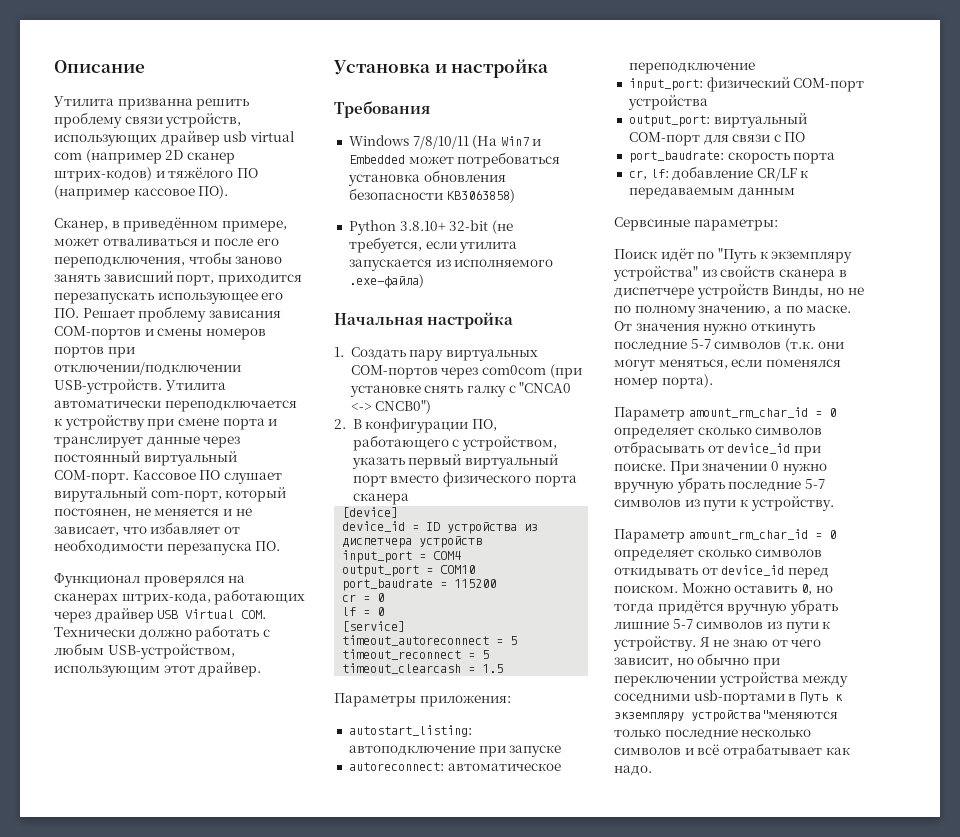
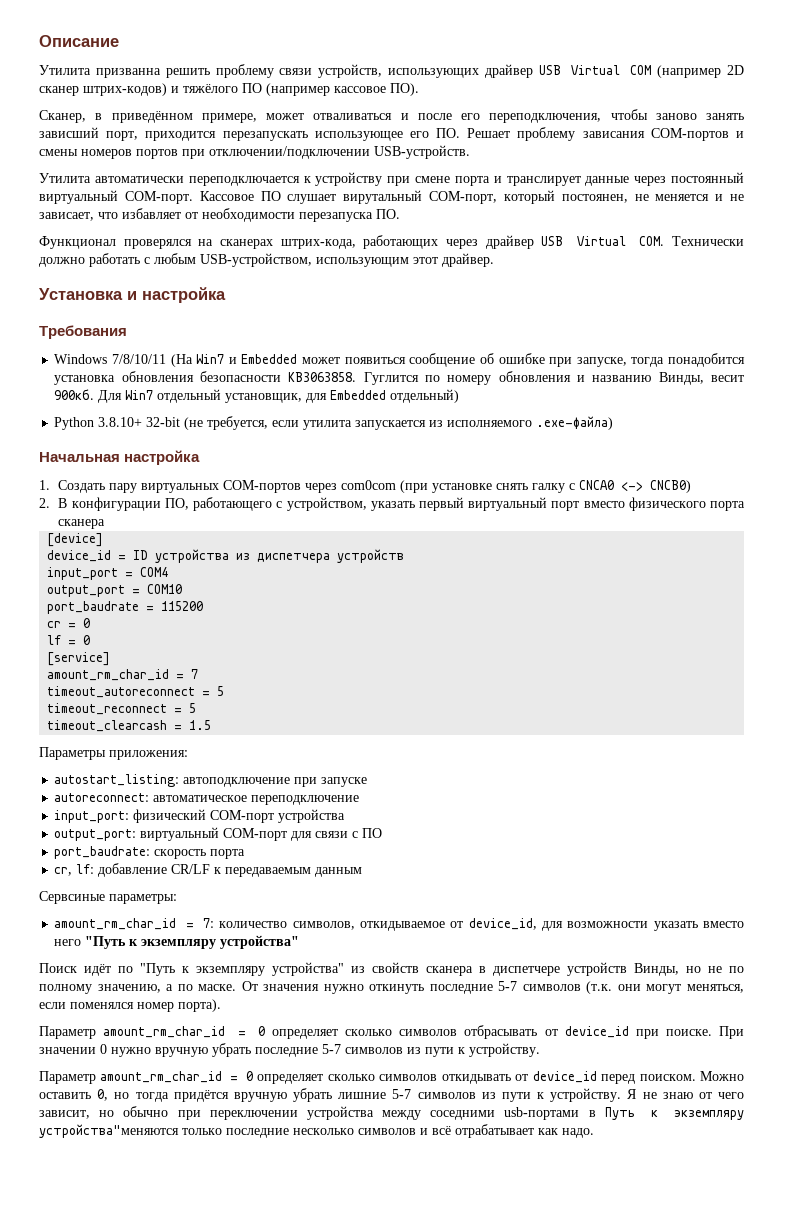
- Утилита призванна решить проблему связи устройств, использующих драйвер usb virtual com (например 2D сканер штрих-кодов) и тяжёлого ПО (например кассовое ПО).
+ Утилита призванна решить проблему связи устройств, использующих драйвер USB Virtual COM (например 2D сканер штрих-кодов) и тяжёлого ПО (например кассовое ПО).
- Сканер, в приведённом примере, может отваливаться и после его переподключения, чтобы заново занять зависший порт, приходится перезапускать использующее его ПО. Решает проблему зависания COM-портов и смены номеров портов при отключении/подключении USB-устройств. Утилита автоматически переподключается к устройству при смене порта и транслирует данные через постоянный виртуальный COM-порт.
+ Сканер, в приведённом примере, может отваливаться и после его переподключения, чтобы заново занять зависший порт, приходится перезапускать использующее его ПО. Решает проблему зависания COM-портов и смены номеров портов при отключении/подключении USB-устройств.
+ Утилита автоматически переподключается к устройству при смене порта и транслирует данные через постоянный виртуальный COM-порт.
- Кассовое ПО слушает вирутальный com-порт, который постоянен, не меняется и не зависает, что избавляет от необходимости перезапуска ПО.
+ Кассовое ПО слушает вирутальный COM-порт, который постоянен, не меняется и не зависает, что избавляет от необходимости перезапуска ПО.
- Windows 7/8/10/11 (На Win7 и Embedded может потребоваться установка обновления безопасности KB3063858)
+ Windows 7/8/10/11 (На Win7 и Embedded может появиться сообщение об ошибке при запуске, тогда понадобится установка обновления безопасности KB3063858. Гуглится по номеру обновления и названию Винды, весит 900кб. Для Win7 отдельный установщик, для Embedded отдельный)
- 1. Создать пару виртуальных COM-портов через com0com (при установке снять галку с "CNCA0 <-> CNCB0")
+ 1. Создать пару виртуальных COM-портов через com0com (при установке снять галку с CNCA0 <-> CNCB0)
+ amount_rm_char_id = 7
+ amount_rm_char_id = 7: количество символов, откидываемое от device_id, для возможности указать вместо него "Путь к экземпляру устройства"

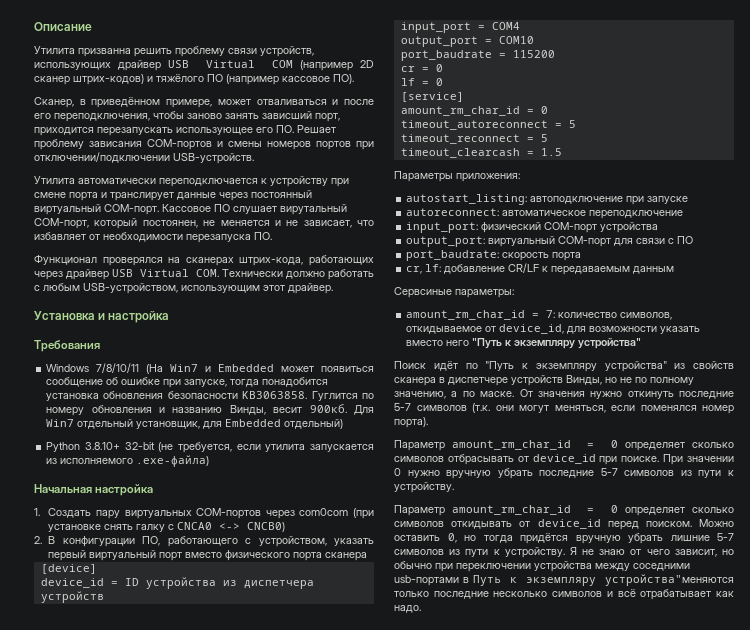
  [service]
- amount_rm_char_id = 7
+ amount_rm_char_id = 0

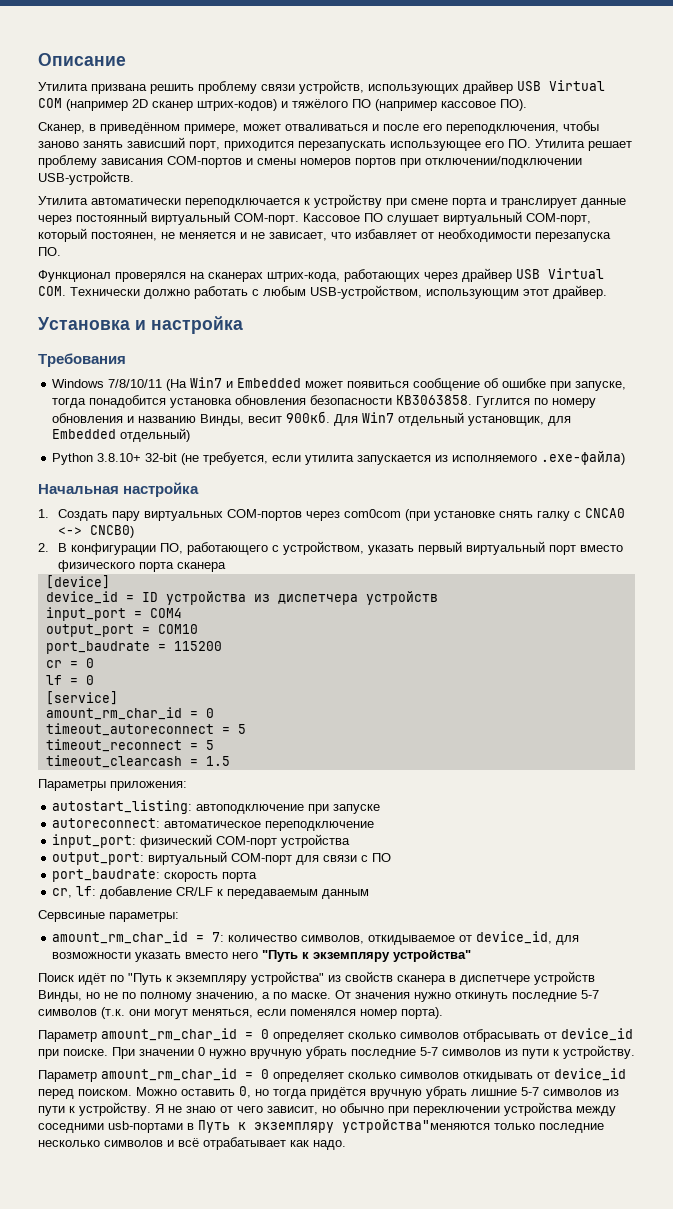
- Утилита призванна решить проблему связи устройств, использующих драйвер USB Virtual COM (например 2D сканер штрих-кодов) и тяжёлого ПО (например кассовое ПО).
+ Утилита призвана решить проблему связи устройств, использующих драйвер USB Virtual COM (например 2D сканер штрих-кодов) и тяжёлого ПО (например кассовое ПО).
- Сканер, в приведённом примере, может отваливаться и после его переподключения, чтобы заново занять зависший порт, приходится перезапускать использующее его ПО. Решает проблему зависания COM-портов и смены номеров портов при отключении/подключении USB-устройств.
+ Сканер, в приведённом примере, может отваливаться и после его переподключения, чтобы заново занять зависший порт, приходится перезапускать использующее его ПО. Утилита решает проблему зависания COM-портов и смены номеров портов при отключении/подключении USB-устройств.
- Кассовое ПО слушает вирутальный COM-порт, который постоянен, не меняется и не зависает, что избавляет от необходимости перезапуска ПО.
+ Кассовое ПО слушает виртуальный COM-порт, который постоянен, не меняется и не зависает, что избавляет от необходимости перезапуска ПО.

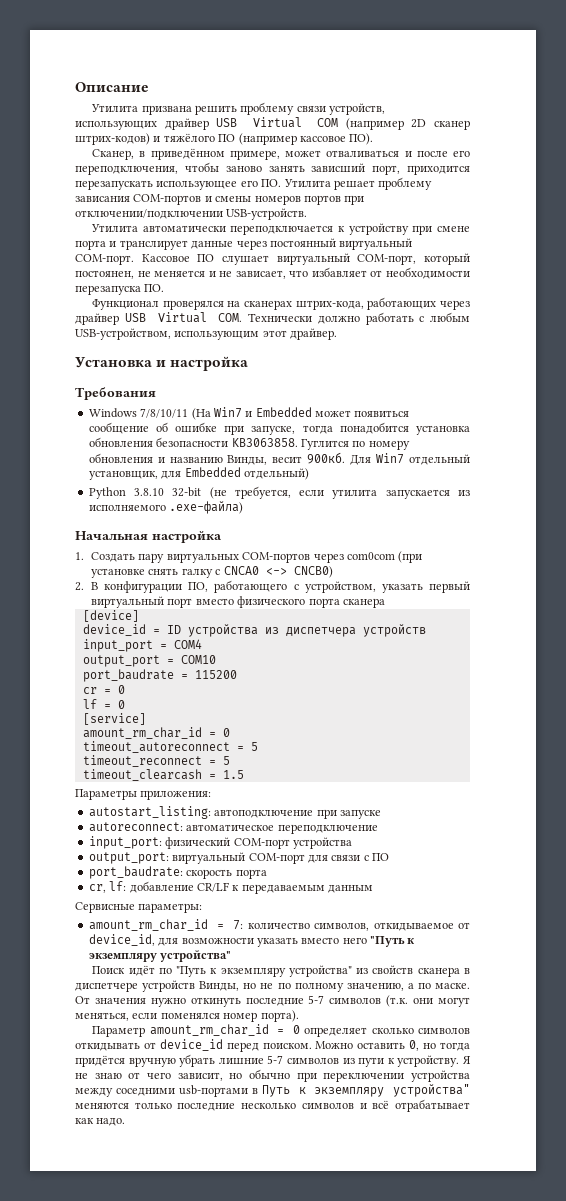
- Python 3.8.10+ 32-bit (не требуется, если утилита запускается из исполняемого .exe-файла)
+ Python 3.8.10 32-bit (не требуется, если утилита запускается из исполняемого .exe-файла)
- Сервсиные параметры:
+ Сервисные параметры:
- Параметр amount_rm_char_id = 0 определяет сколько символов отбрасывать от device_id при поиске. При значении 0 нужно вручную убрать последние 5-7 символов из пути к устройству.
- Я не знаю от чего зависит, но обычно при переключении устройства между соседними usb-портами в Путь к экземпляру устройства"меняются только последние несколько символов и всё отрабатывает как надо.
+ Я не знаю от чего зависит, но обычно при переключении устройства между соседними usb-портами в Путь к экземпляру устройства" меняются только последние несколько символов и всё отрабатывает как надо.

